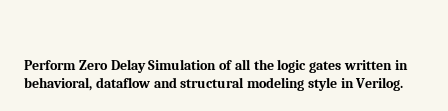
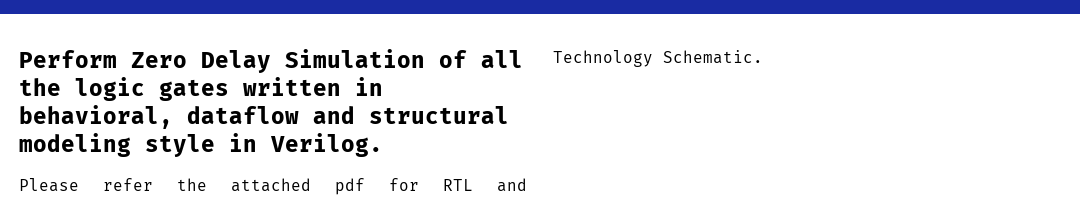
+ Please refer the attached pdf for RTL and Technology Schematic.

